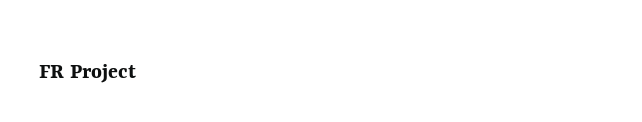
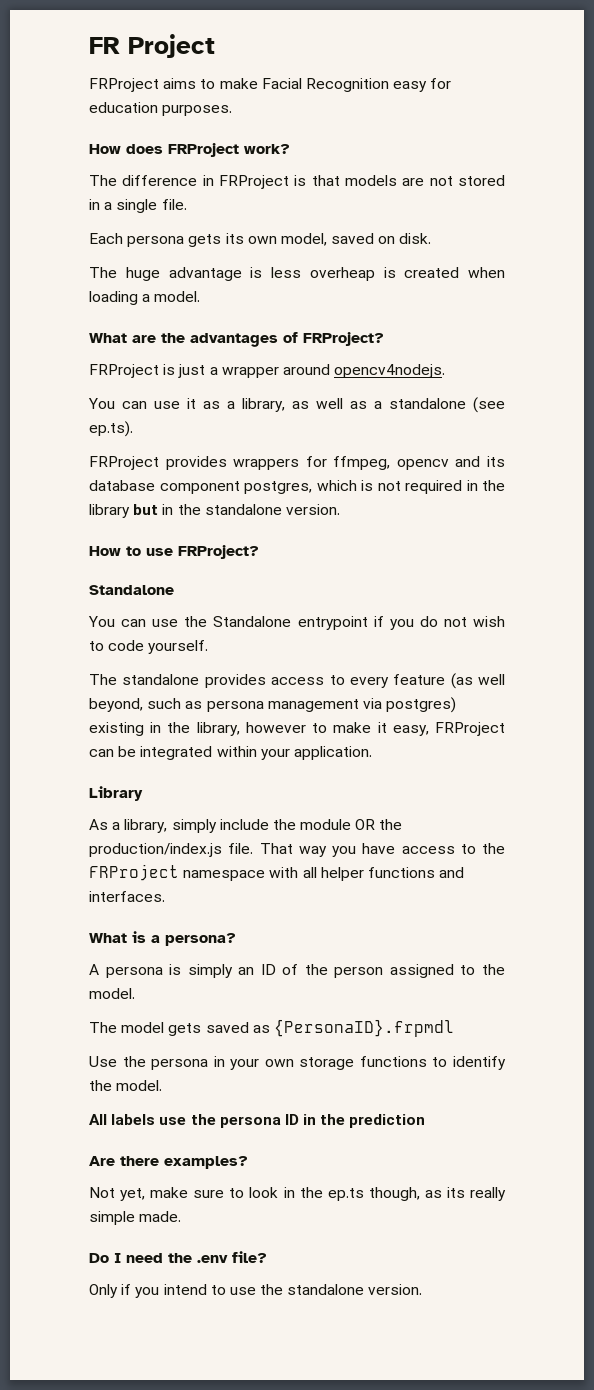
+ FRProject aims to make Facial Recognition easy for education purposes.
+ How does FRProject work?
+ The difference in FRProject is that models are not stored in a single file.
+ Each persona gets its own model, saved on disk.
+ The huge advantage is less overheap is created when loading a model.
+ What are the advantages of FRProject?
+ FRProject is just a wrapper around opencv4nodejs.
+ You can use it as a library, as well as a standalone (see ep.ts).
+ FRProject provides wrappers for ffmpeg, opencv and its database component postgres, which is not required in the library but in the standalone version.
+ How to use FRProject?
+ Standalone
+ You can use the Standalone entrypoint if you do not wish to code yourself.
+ The standalone provides access to every feature (as well beyond, such as persona management via postgres) existing in the library, however to make it easy, FRProject can be integrated within your application.
+ Library
+ As a library, simply include the module OR the production/index.js file. That way you have access to the FRProject namespace with all helper functions and interfaces.
+ What is a persona?
+ A persona is simply an ID of the person assigned to the model.
+ The model gets saved as {PersonaID}.frpmdl
+ Use the persona in your own storage functions to identify the model.
+ All labels use the persona ID in the prediction
+ Are there examples?
+ Not yet, make sure to look in the ep.ts though, as its really simple made.
+ Do I need the .env file?
+ Only if you intend to use the standalone version.

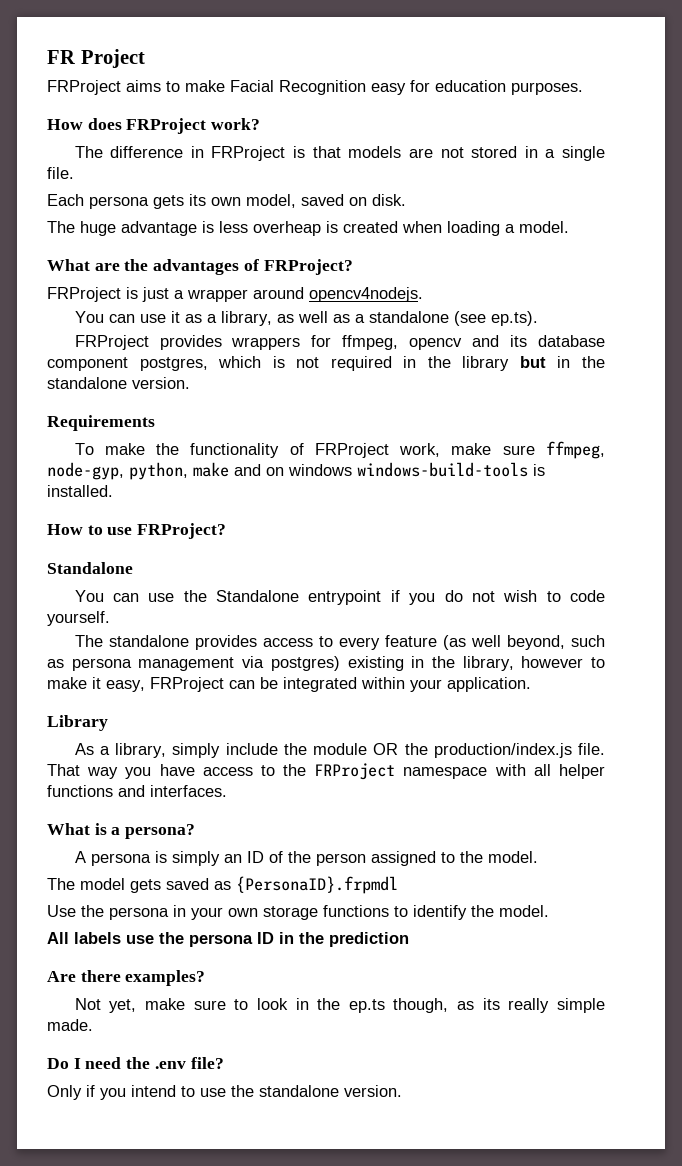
+ Requirements
+ To make the functionality of FRProject work, make sure ffmpeg, node-gyp, python, make and on windows windows-build-tools is installed.

